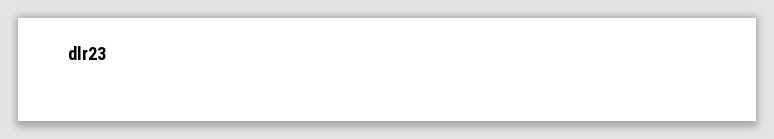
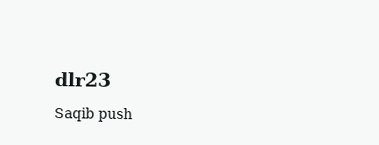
+ Saqib push

